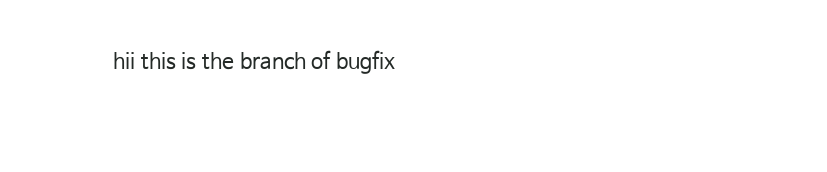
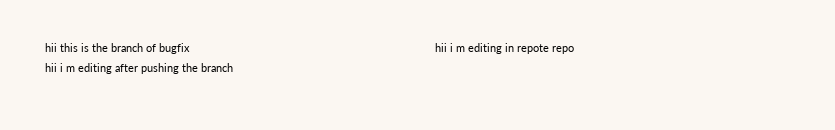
+ hii i m editing after pushing the branch
+ hii i m editing in repote repo

